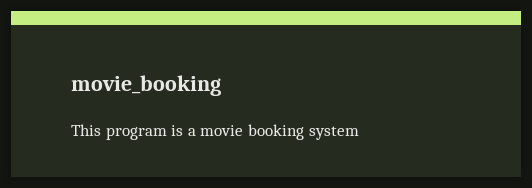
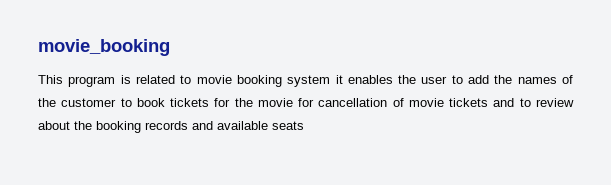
- This program is a movie booking system
+ This program is related to movie booking system it enables the user to add the names of the customer to book tickets for the movie for cancellation of movie tickets and to review about the booking records and available seats

